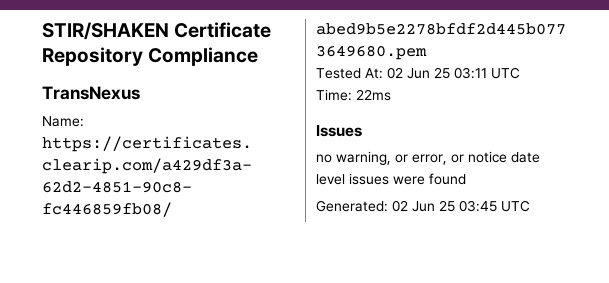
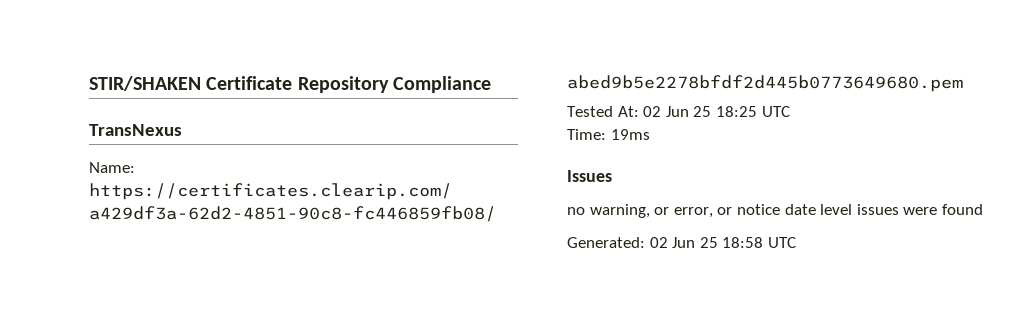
- Tested At: 02 Jun 25 03:11 UTC
+ Tested At: 02 Jun 25 18:25 UTC
- Time: 22ms
+ Time: 19ms
- Generated: 02 Jun 25 03:45 UTC
+ Generated: 02 Jun 25 18:58 UTC

